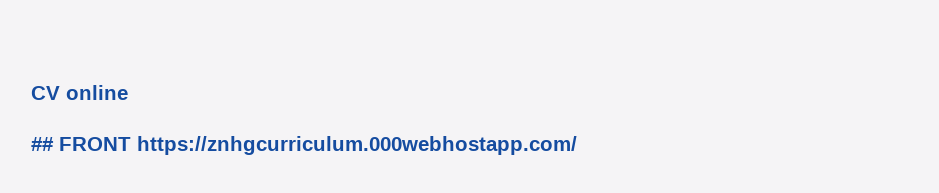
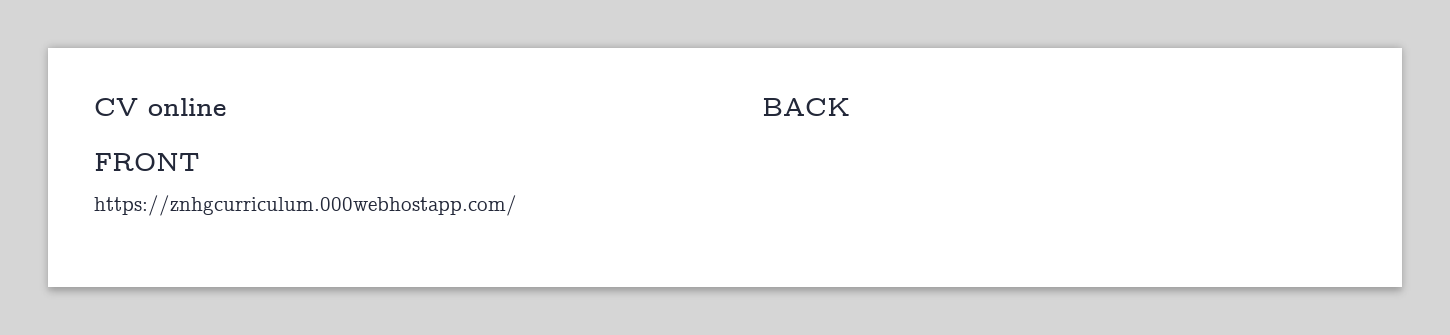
- ## FRONT https://znhgcurriculum.000webhostapp.com/
+ FRONT
+ https://znhgcurriculum.000webhostapp.com/
+ BACK

